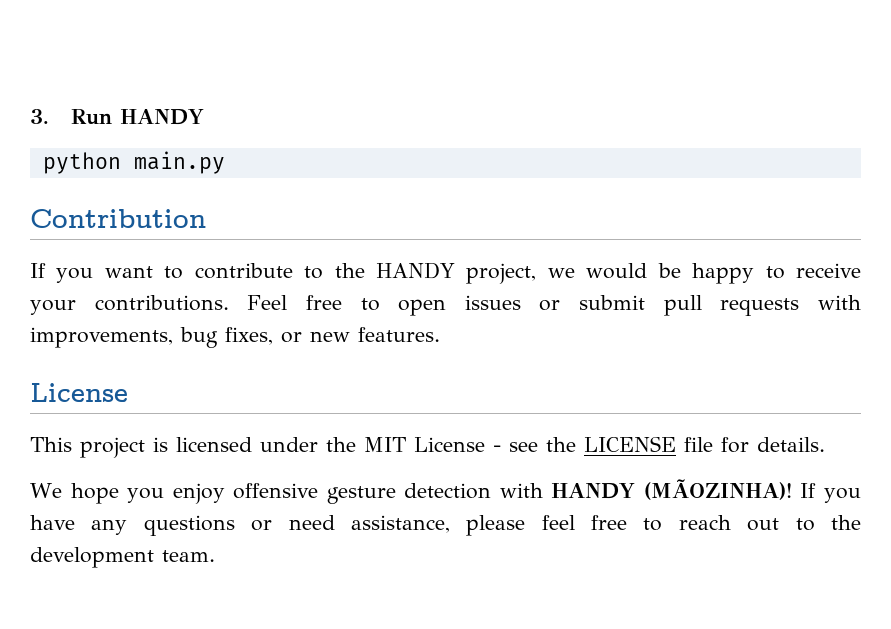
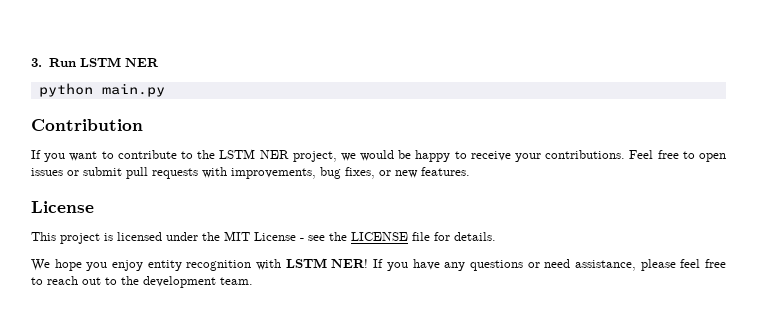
- 3. Run HANDY
+ 3. Run LSTM NER
- If you want to contribute to the HANDY project, we would be happy to receive your contributions.
+ If you want to contribute to the LSTM NER project, we would be happy to receive your contributions.
- We hope you enjoy offensive gesture detection with HANDY (MÃOZINHA)!
+ We hope you enjoy entity recognition with LSTM NER!

